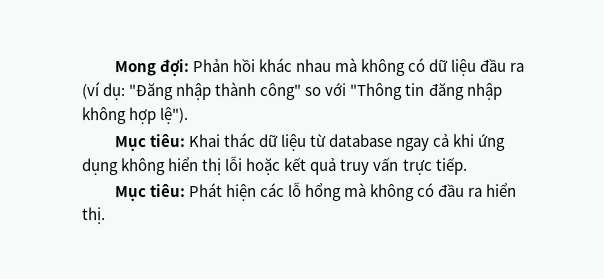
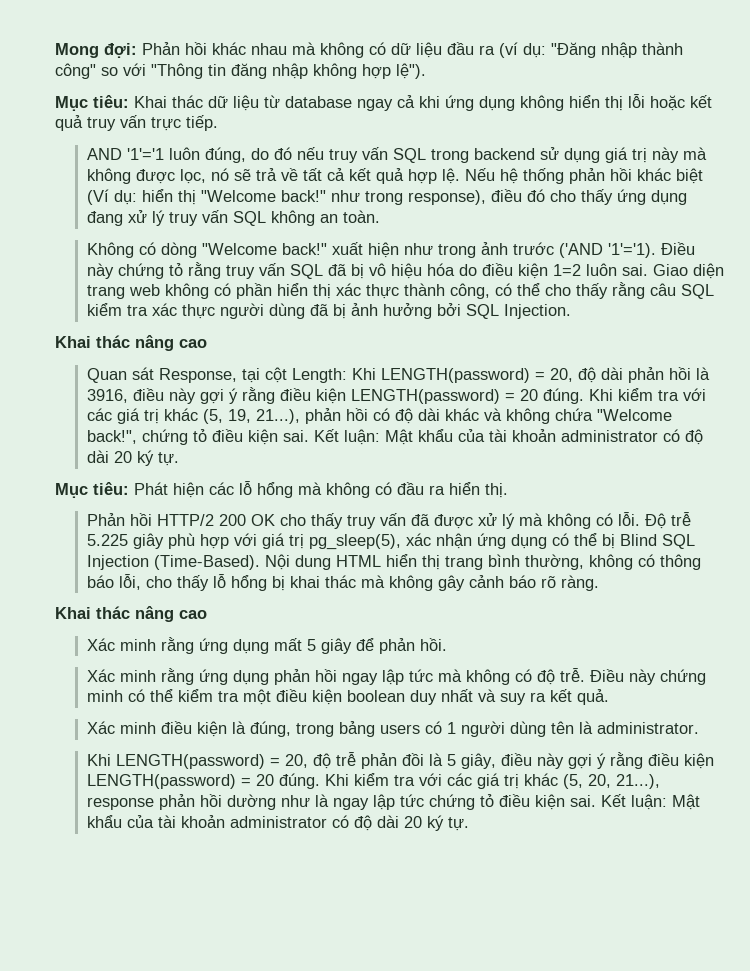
+ AND '1'='1 luôn đúng, do đó nếu truy vấn SQL trong backend sử dụng giá trị này mà không được lọc, nó sẽ trả về tất cả kết quả hợp lệ. Nếu hệ thống phản hồi khác biệt (Ví dụ: hiển thị "Welcome back!" như trong response), điều đó cho thấy ứng dụng đang xử lý truy vấn SQL không an toàn.
+ Không có dòng "Welcome back!" xuất hiện như trong ảnh trước ('AND '1'='1). Điều này chứng tỏ rằng truy vấn SQL đã bị vô hiệu hóa do điều kiện 1=2 luôn sai. Giao diện trang web không có phần hiển thị xác thực thành công, có thể cho thấy rằng câu SQL kiểm tra xác thực người dùng đã bị ảnh hưởng bởi SQL Injection.
+ Khai thác nâng cao
+ Quan sát Response, tại cột Length: Khi LENGTH(password) = 20, độ dài phản hồi là 3916, điều này gợi ý rằng điều kiện LENGTH(password) = 20 đúng. Khi kiểm tra với các giá trị khác (5, 19, 21...), phản hồi có độ dài khác và không chứa "Welcome back!", chứng tỏ điều kiện sai. Kết luận: Mật khẩu của tài khoản administrator có độ dài 20 ký tự.
+ Phản hồi HTTP/2 200 OK cho thấy truy vấn đã được xử lý mà không có lỗi. Độ trễ 5.225 giây phù hợp với giá trị pg_sleep(5), xác nhận ứng dụng có thể bị Blind SQL Injection (Time-Based). Nội dung HTML hiển thị trang bình thường, không có thông báo lỗi, cho thấy lỗ hổng bị khai thác mà không gây cảnh báo rõ ràng.
+ Khai thác nâng cao
+ Xác minh rằng ứng dụng mất 5 giây để phản hồi.
+ Xác minh rằng ứng dụng phản hồi ngay lập tức mà không có độ trễ. Điều này chứng minh có thể kiểm tra một điều kiện boolean duy nhất và suy ra kết quả.
+ Xác minh điều kiện là đúng, trong bảng users có 1 người dùng tên là administrator.
+ Khi LENGTH(password) = 20, độ trễ phản đồi là 5 giây, điều này gợi ý rằng điều kiện LENGTH(password) = 20 đúng. Khi kiểm tra với các giá trị khác (5, 20, 21...), response phản hồi dường như là ngay lập tức chứng tỏ điều kiện sai. Kết luận: Mật khẩu của tài khoản administrator có độ dài 20 ký tự.

